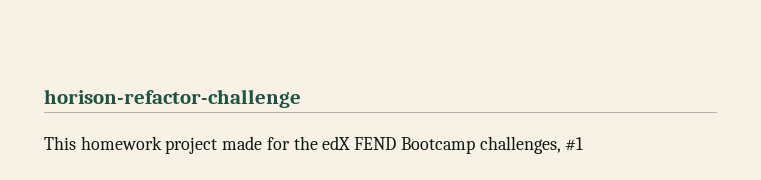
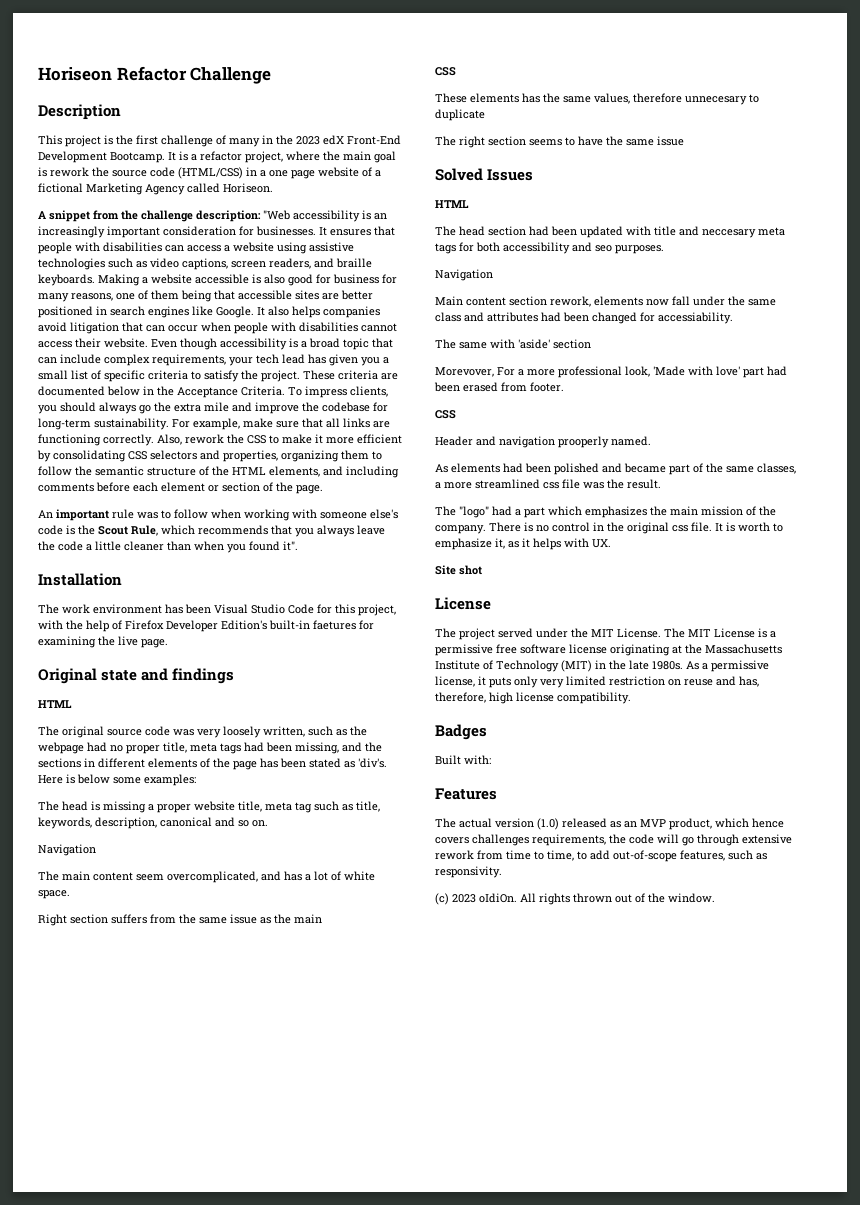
- horison-refactor-challenge
- This homework project made for the edX FEND Bootcamp challenges, #1
+ Horiseon Refactor Challenge
+ Description
+ This project is the first challenge of many in the 2023 edX Front-End Development Bootcamp. It is a refactor project, where the main goal is rework the source code (HTML/CSS) in a one page website of a fictional Marketing Agency called Horiseon.
+ A snippet from the challenge description: "Web accessibility is an increasingly important consideration for businesses. It ensures that people with disabilities can access a website using assistive technologies such as video captions, screen readers, and braille keyboards. Making a website accessible is also good for business for many reasons, one of them being that accessible sites are better positioned in search engines like Google. It also helps companies avoid litigation that can occur when people with disabilities cannot access their website. Even though accessibility is a broad topic that can include complex requirements, your tech lead has given you a small list of specific criteria to satisfy the project. These criteria are documented below in the Acceptance Criteria. To impress clients, you should always go the extra mile and improve the codebase for long-term sustainability. For example, make sure that all links are functioning correctly. Also, rework the CSS to make it more efficient by consolidating CSS selectors and properties, organizing them to follow the semantic structure of the HTML elements, and including comments before each element or section of the page.
+ An important rule was to follow when working with someone else's code is the Scout Rule, which recommends that you always leave the code a little cleaner than when you found it".
+ Installation
+ The work environment has been Visual Studio Code for this project, with the help of Firefox Developer Edition's built-in faetures for examining the live page.
+ Original state and findings
+ HTML
+ The original source code was very loosely written, such as the webpage had no proper title, meta tags had been missing, and the sections in different elements of the page has been stated as 'div's. Here is below some examples:
+ The head is missing a proper website title, meta tag such as title, keywords, description, canonical and so on.
+ Navigation
+ The main content seem overcomplicated, and has a lot of white space.
+ Right section suffers from the same issue as the main
+ CSS
+ These elements has the same values, therefore unnecesary to duplicate
+ The right section seems to have the same issue
+ Solved Issues
+ HTML
+ The head section had been updated with title and neccesary meta tags for both accessibility and seo purposes.
+ Navigation
+ Main content section rework, elements now fall under the same class and attributes had been changed for accessiability.
+ The same with 'aside' section
+ Morevover, For a more professional look, 'Made with love' part had been erased from footer.
+ CSS
+ Header and navigation prooperly named.
+ As elements had been polished and became part of the same classes, a more streamlined css file was the result.
+ The "logo" had a part which emphasizes the main mission of the company. There is no control in the original css file. It is worth to emphasize it, as it helps with UX.
+ Site shot
+ License
+ The project served under the MIT License. The MIT License is a permissive free software license originating at the Massachusetts Institute of Technology (MIT) in the late 1980s. As a permissive license, it puts only very limited restriction on reuse and has, therefore, high license compatibility.
+ Badges
+ Built with:
+ Features
+ The actual version (1.0) released as an MVP product, which hence covers challenges requirements, the code will go through extensive rework from time to time, to add out-of-scope features, such as responsivity.
+ (c) 2023 oIdiOn. All rights thrown out of the window.

